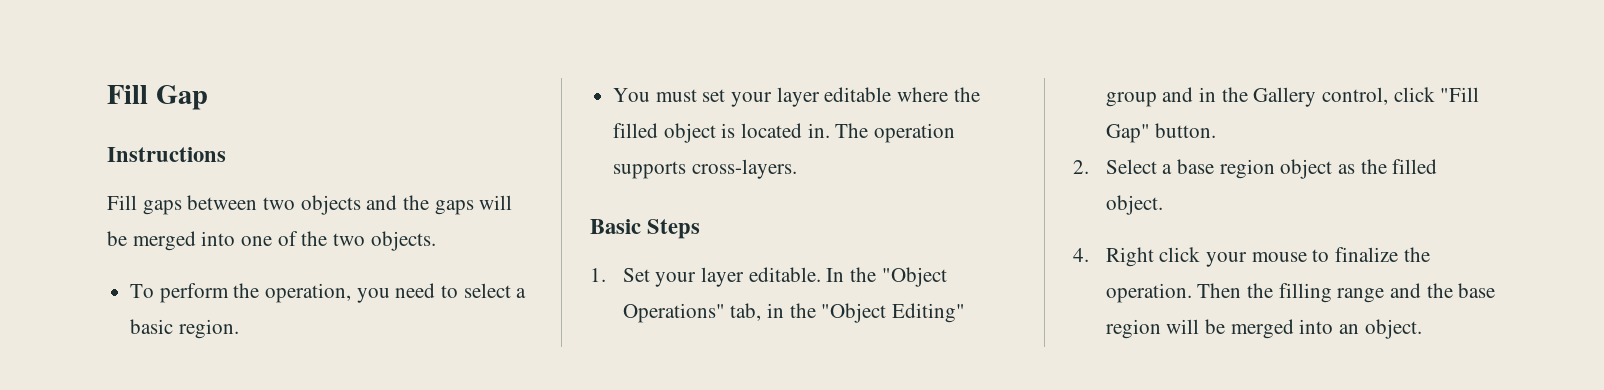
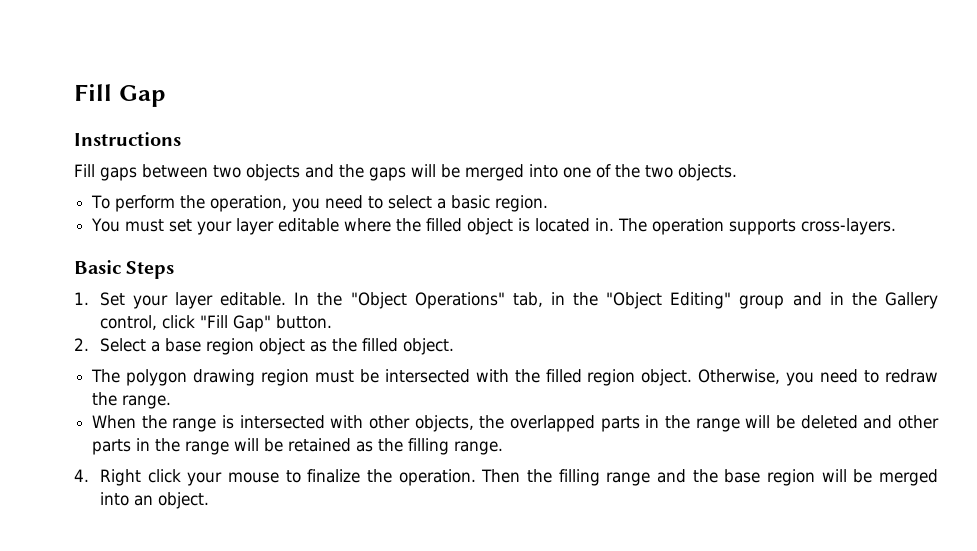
+ The polygon drawing region must be intersected with the filled region object. Otherwise, you need to redraw the range.
+ When the range is intersected with other objects, the overlapped parts in the range will be deleted and other parts in the range will be retained as the filling range.

